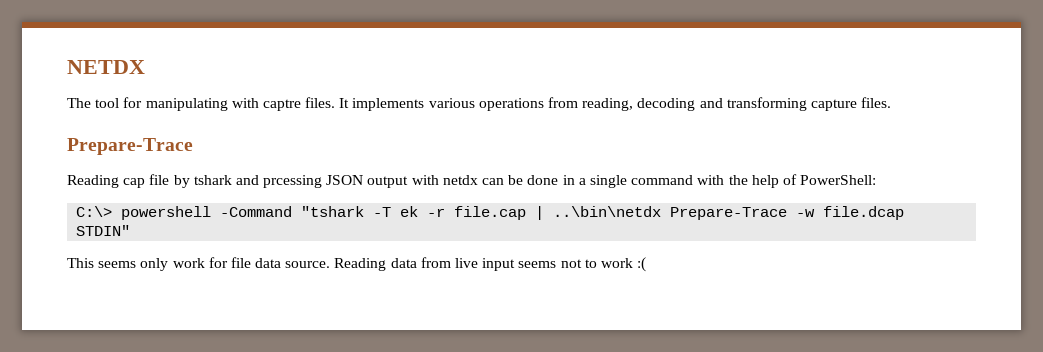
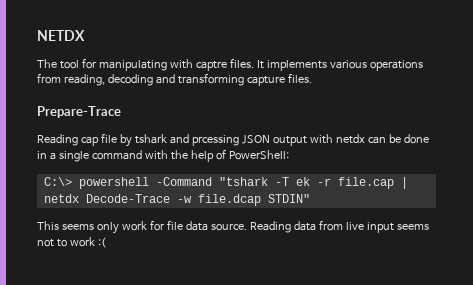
- C:\> powershell -Command "tshark -T ek -r file.cap | ..\bin\netdx Prepare-Trace -w file.dcap STDIN"
+ C:\> powershell -Command "tshark -T ek -r file.cap | netdx Decode-Trace -w file.dcap STDIN"

